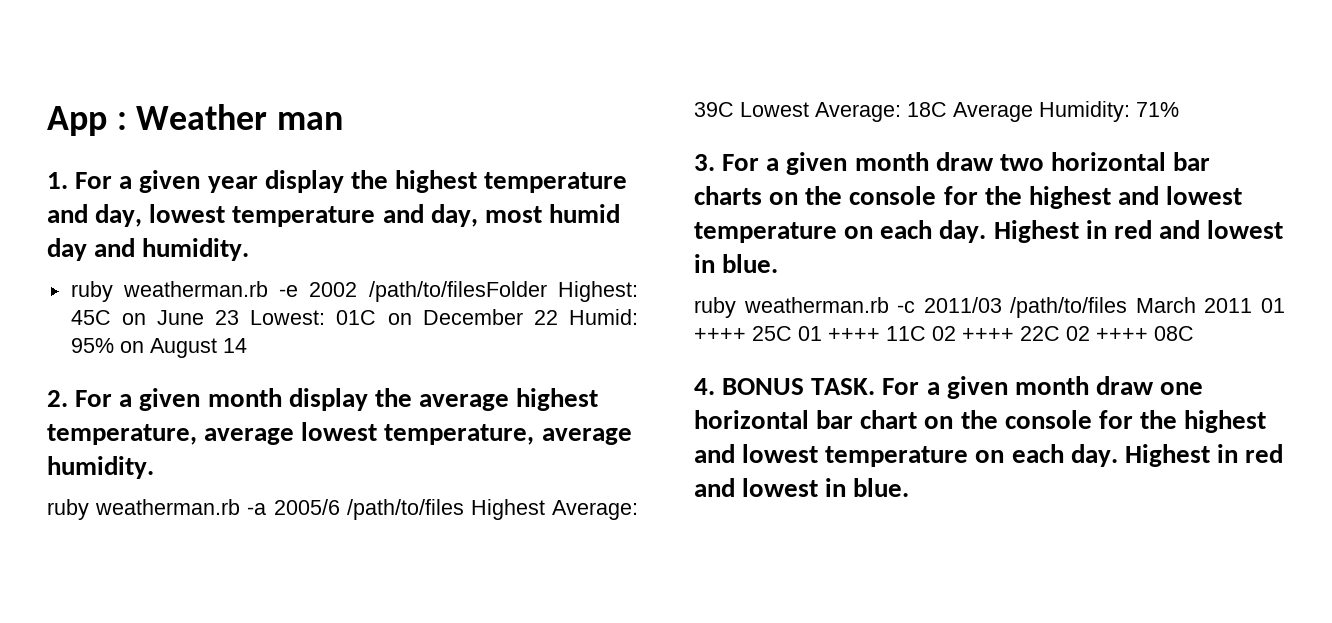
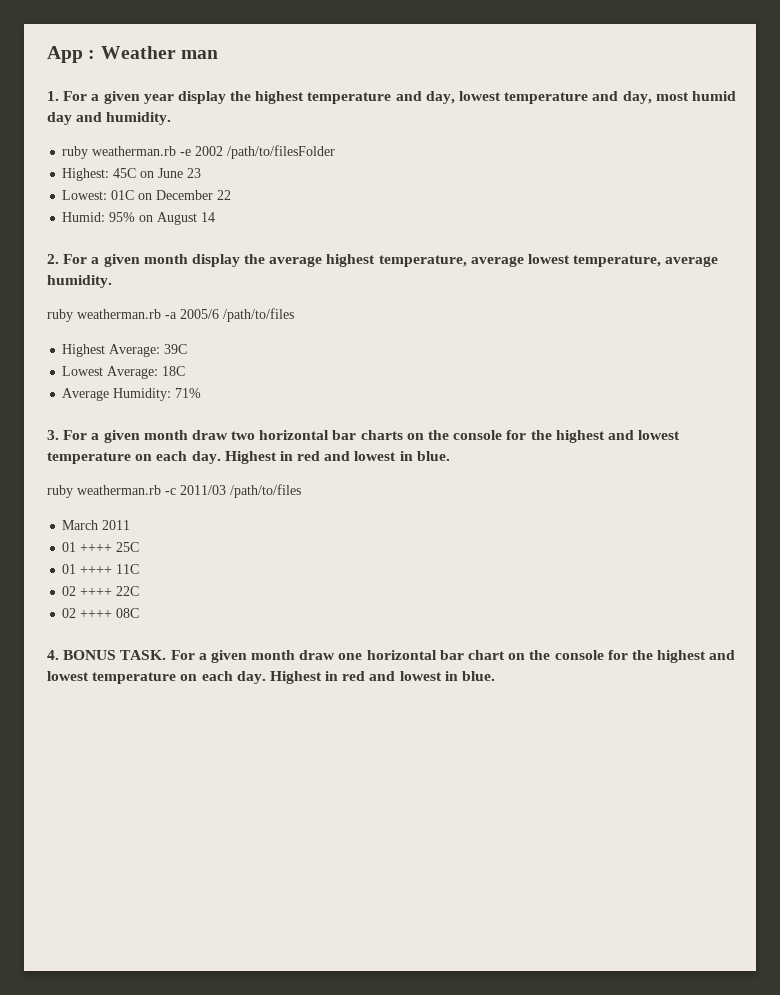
- ruby weatherman.rb -e 2002 /path/to/filesFolder Highest: 45C on June 23 Lowest: 01C on December 22 Humid: 95% on August 14
+ ruby weatherman.rb -e 2002 /path/to/filesFolder
+ Highest: 45C on June 23
+ Lowest: 01C on December 22
+ Humid: 95% on August 14
- ruby weatherman.rb -a 2005/6 /path/to/files Highest Average: 39C Lowest Average: 18C Average Humidity: 71%
+ ruby weatherman.rb -a 2005/6 /path/to/files
+ Highest Average: 39C
+ Lowest Average: 18C
+ Average Humidity: 71%
- ruby weatherman.rb -c 2011/03 /path/to/files March 2011 01 ++++ 25C 01 ++++ 11C 02 ++++ 22C 02 ++++ 08C
+ ruby weatherman.rb -c 2011/03 /path/to/files
+ March 2011
+ 01 ++++ 25C
+ 01 ++++ 11C
+ 02 ++++ 22C
+ 02 ++++ 08C

